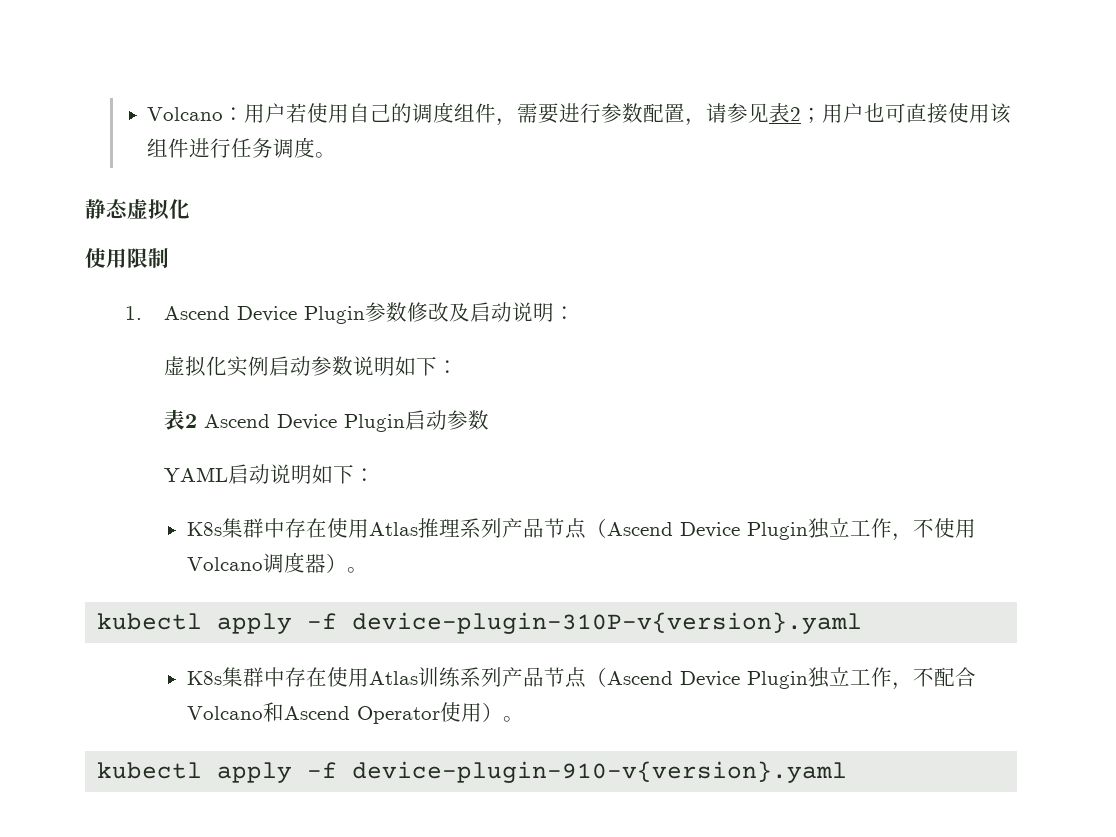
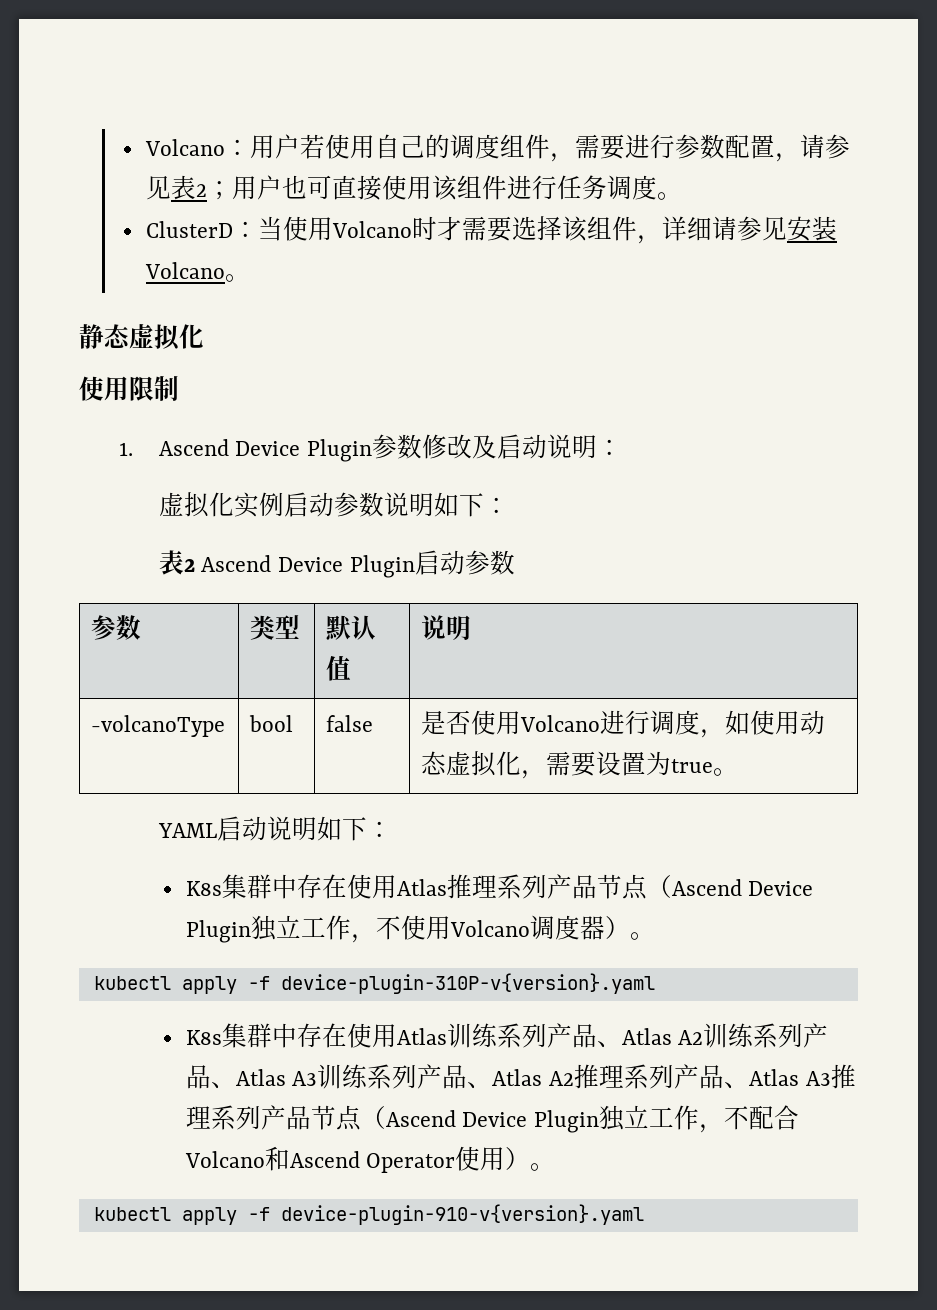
+ ClusterD：当使用Volcano时才需要选择该组件，详细请参见安装Volcano。
+ 参数 | 类型 | 默认值 | 说明
+ -volcanoType | bool | false | 是否使用Volcano进行调度，如使用动态虚拟化，需要设置为true。
- K8s集群中存在使用Atlas训练系列产品节点（Ascend Device Plugin独立工作，不配合Volcano和Ascend Operator使用）。
+ K8s集群中存在使用Atlas训练系列产品、Atlas A2训练系列产品、Atlas A3训练系列产品、Atlas A2推理系列产品、Atlas A3推理系列产品节点（Ascend Device Plugin独立工作，不配合Volcano和Ascend Operator使用）。

